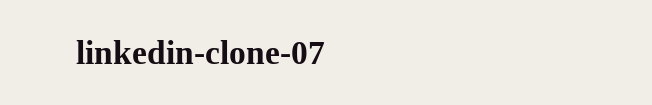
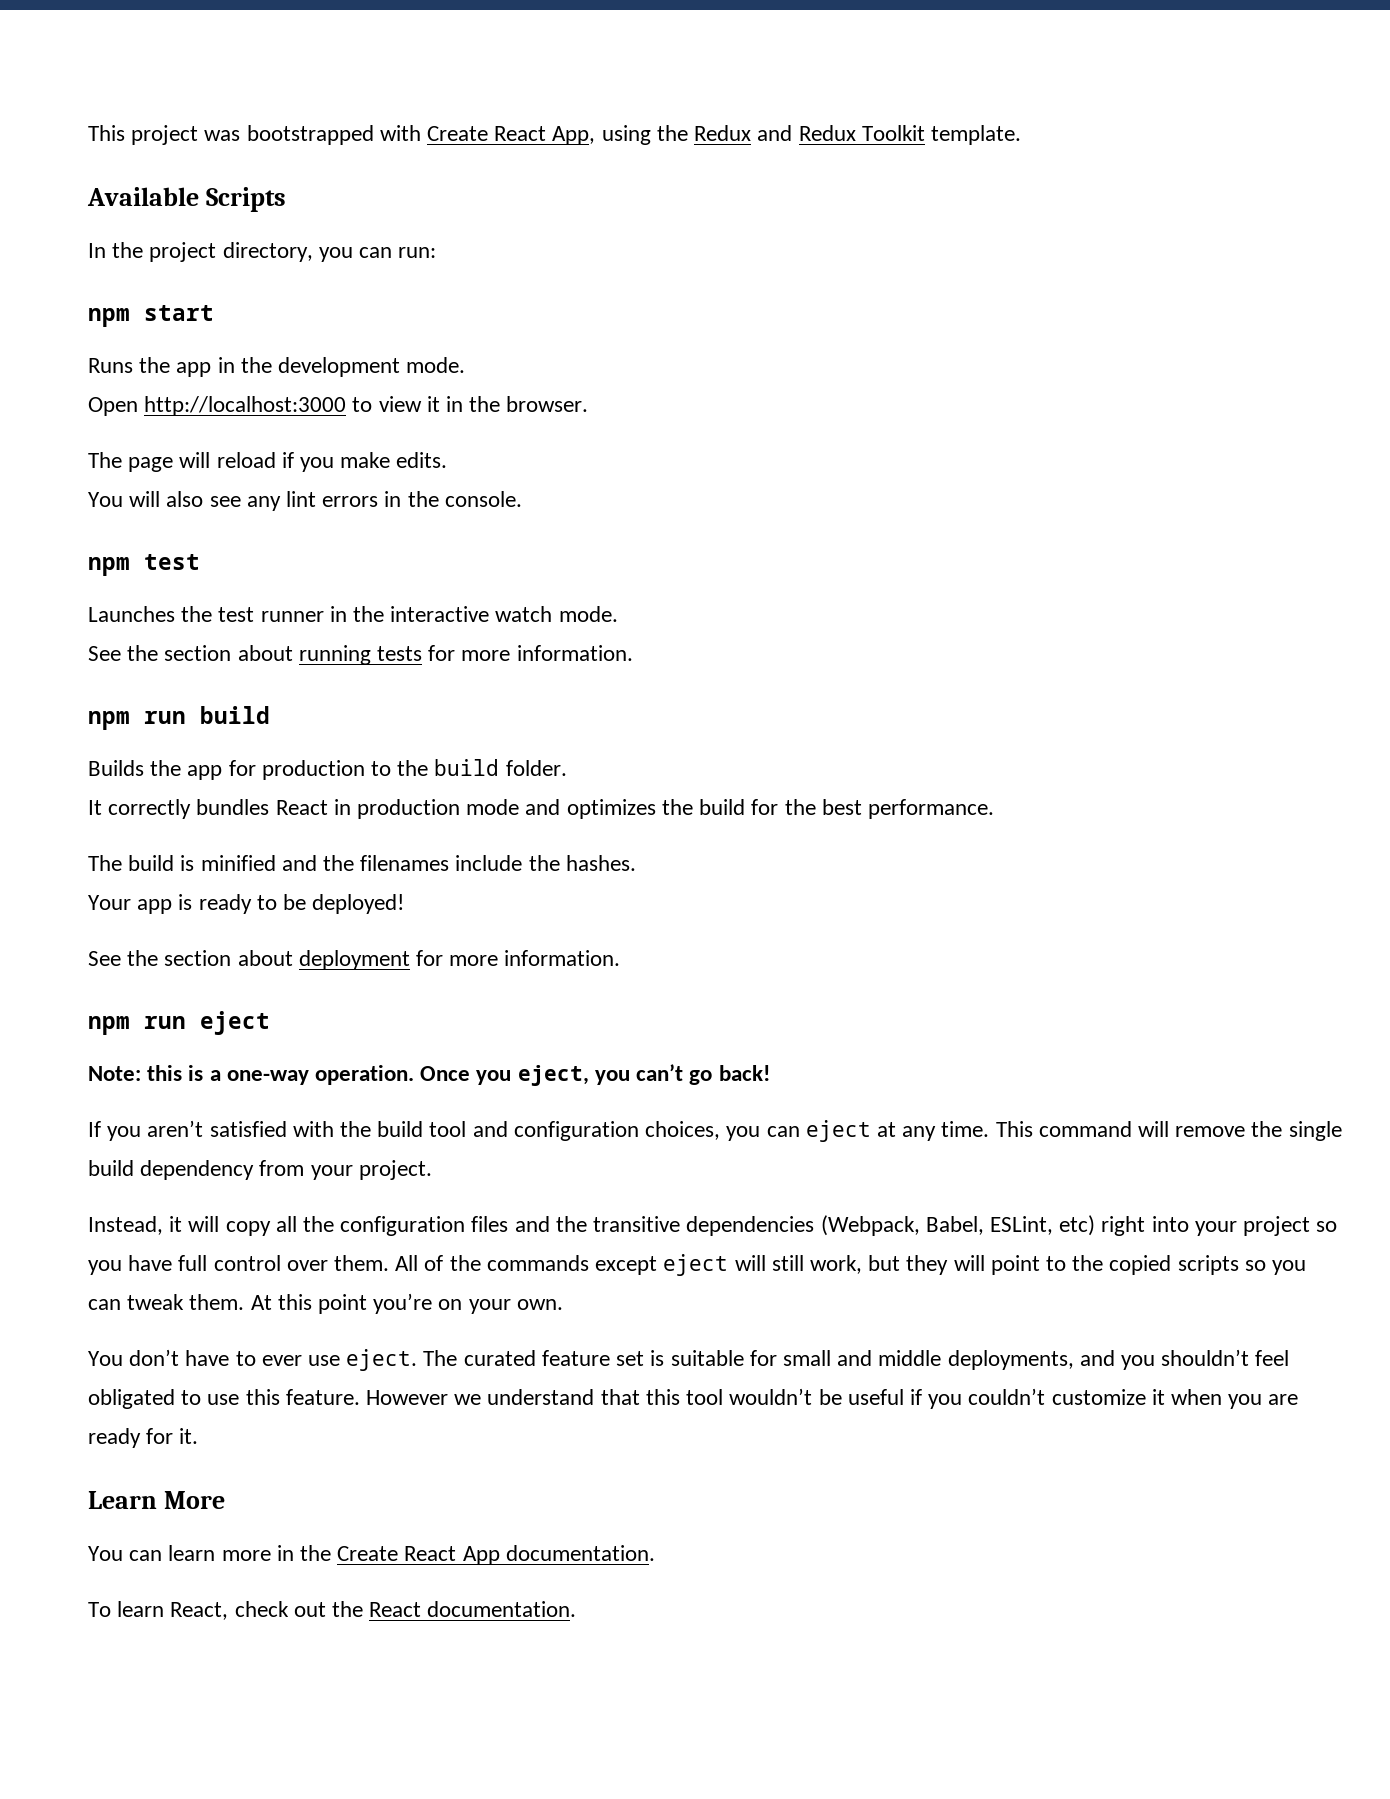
- linkedin-clone-07
+ This project was bootstrapped with Create React App, using the Redux and Redux Toolkit template.
+ Available Scripts
+ In the project directory, you can run:
+ npm start
+ Runs the app in the development mode.
+ Open http://localhost:3000 to view it in the browser.
+ The page will reload if you make edits.
+ You will also see any lint errors in the console.
+ npm test
+ Launches the test runner in the interactive watch mode.
+ See the section about running tests for more information.
+ npm run build
+ Builds the app for production to the build folder.
+ It correctly bundles React in production mode and optimizes the build for the best performance.
+ The build is minified and the filenames include the hashes.
+ Your app is ready to be deployed!
+ See the section about deployment for more information.
+ npm run eject
+ Note: this is a one-way operation. Once you eject, you can’t go back!
+ If you aren’t satisfied with the build tool and configuration choices, you can eject at any time. This command will remove the single build dependency from your project.
+ Instead, it will copy all the configuration files and the transitive dependencies (Webpack, Babel, ESLint, etc) right into your project so you have full control over them. All of the commands except eject will still work, but they will point to the copied scripts so you can tweak them. At this point you’re on your own.
+ You don’t have to ever use eject. The curated feature set is suitable for small and middle deployments, and you shouldn’t feel obligated to use this feature. However we understand that this tool wouldn’t be useful if you couldn’t customize it when you are ready for it.
+ Learn More
+ You can learn more in the Create React App documentation.
+ To learn React, check out the React documentation.

